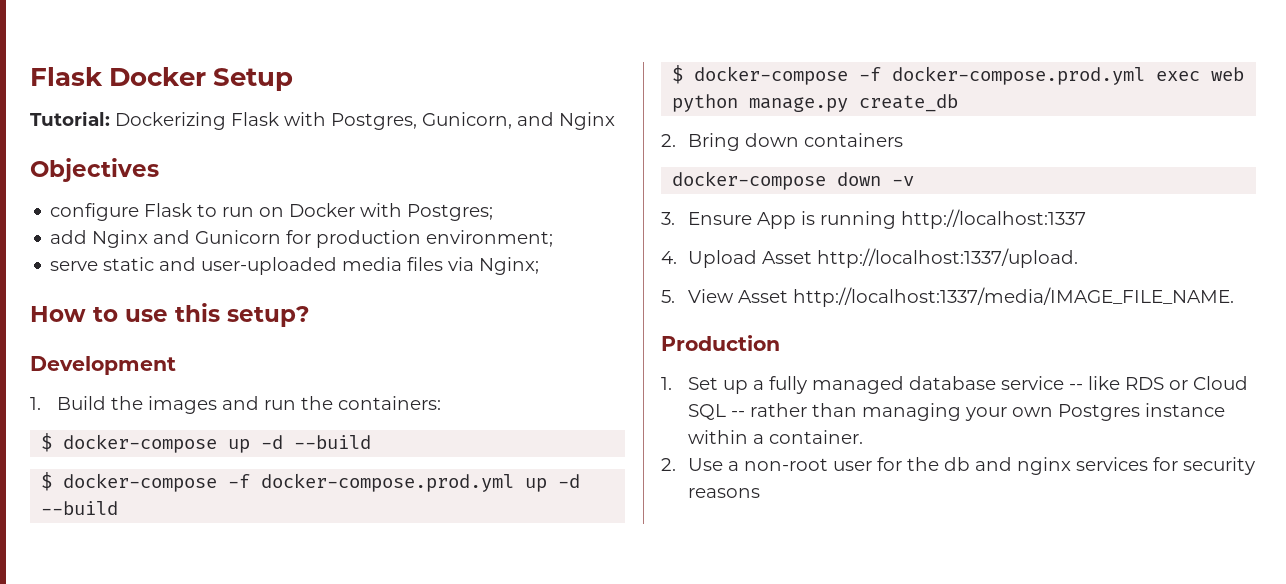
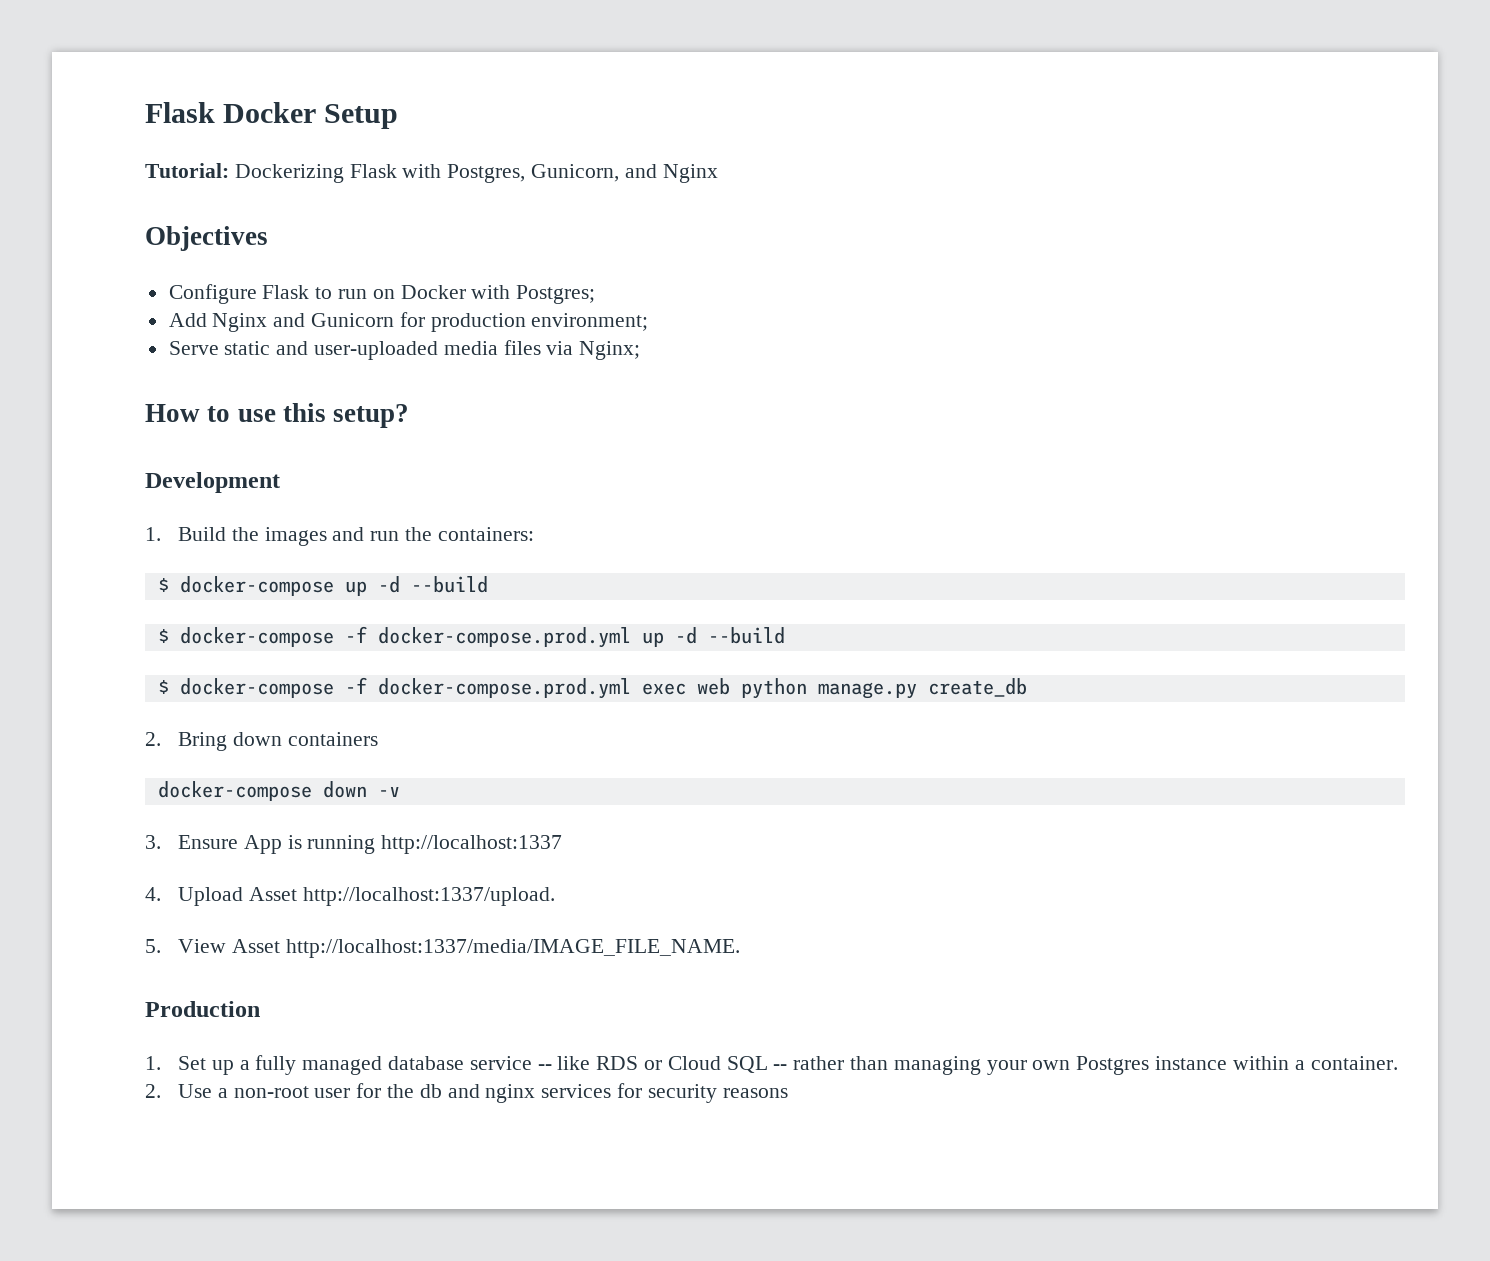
- configure Flask to run on Docker with Postgres;
+ Configure Flask to run on Docker with Postgres;
- add Nginx and Gunicorn for production environment;
+ Add Nginx and Gunicorn for production environment;
- serve static and user-uploaded media files via Nginx;
+ Serve static and user-uploaded media files via Nginx;

